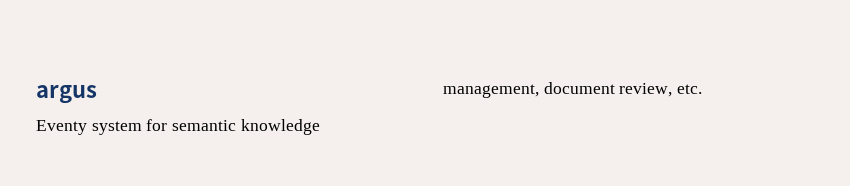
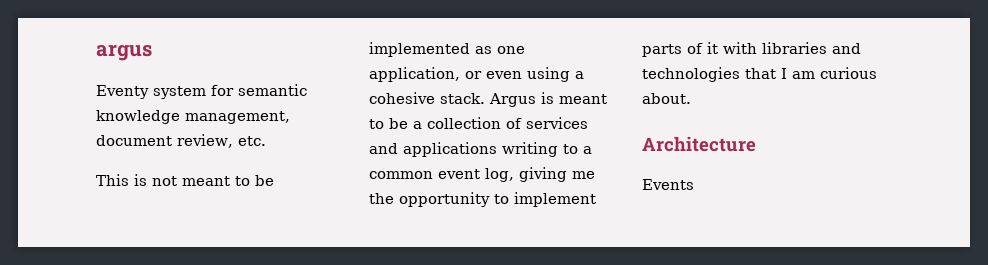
+ This is not meant to be implemented as one application, or even using a cohesive stack. Argus is meant to be a collection of services and applications writing to a common event log, giving me the opportunity to implement parts of it with libraries and technologies that I am curious about.
+ Architecture
+ Events

